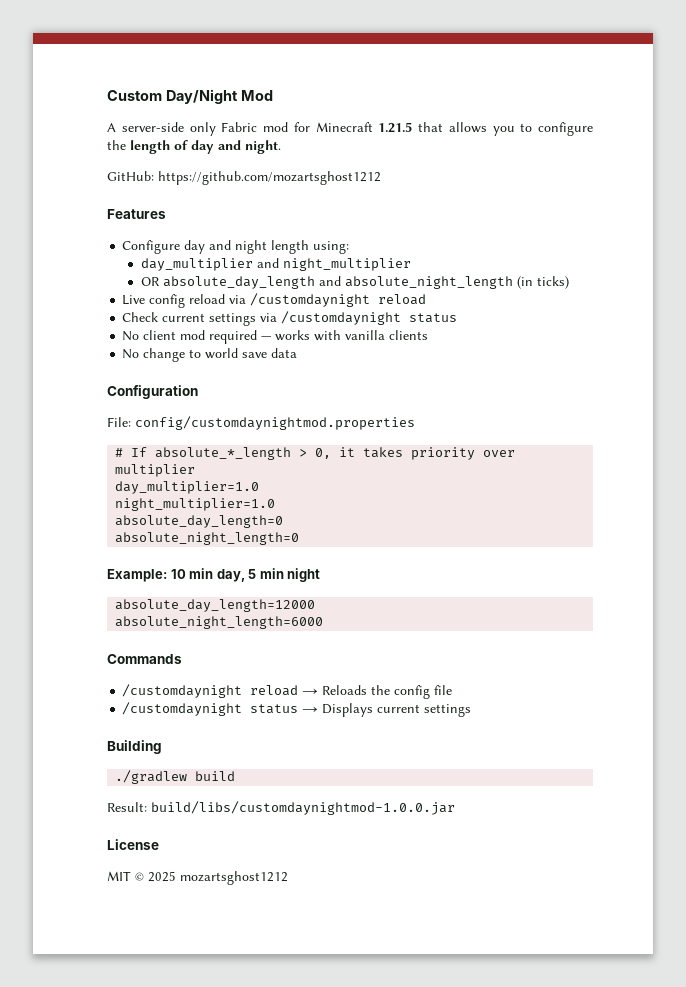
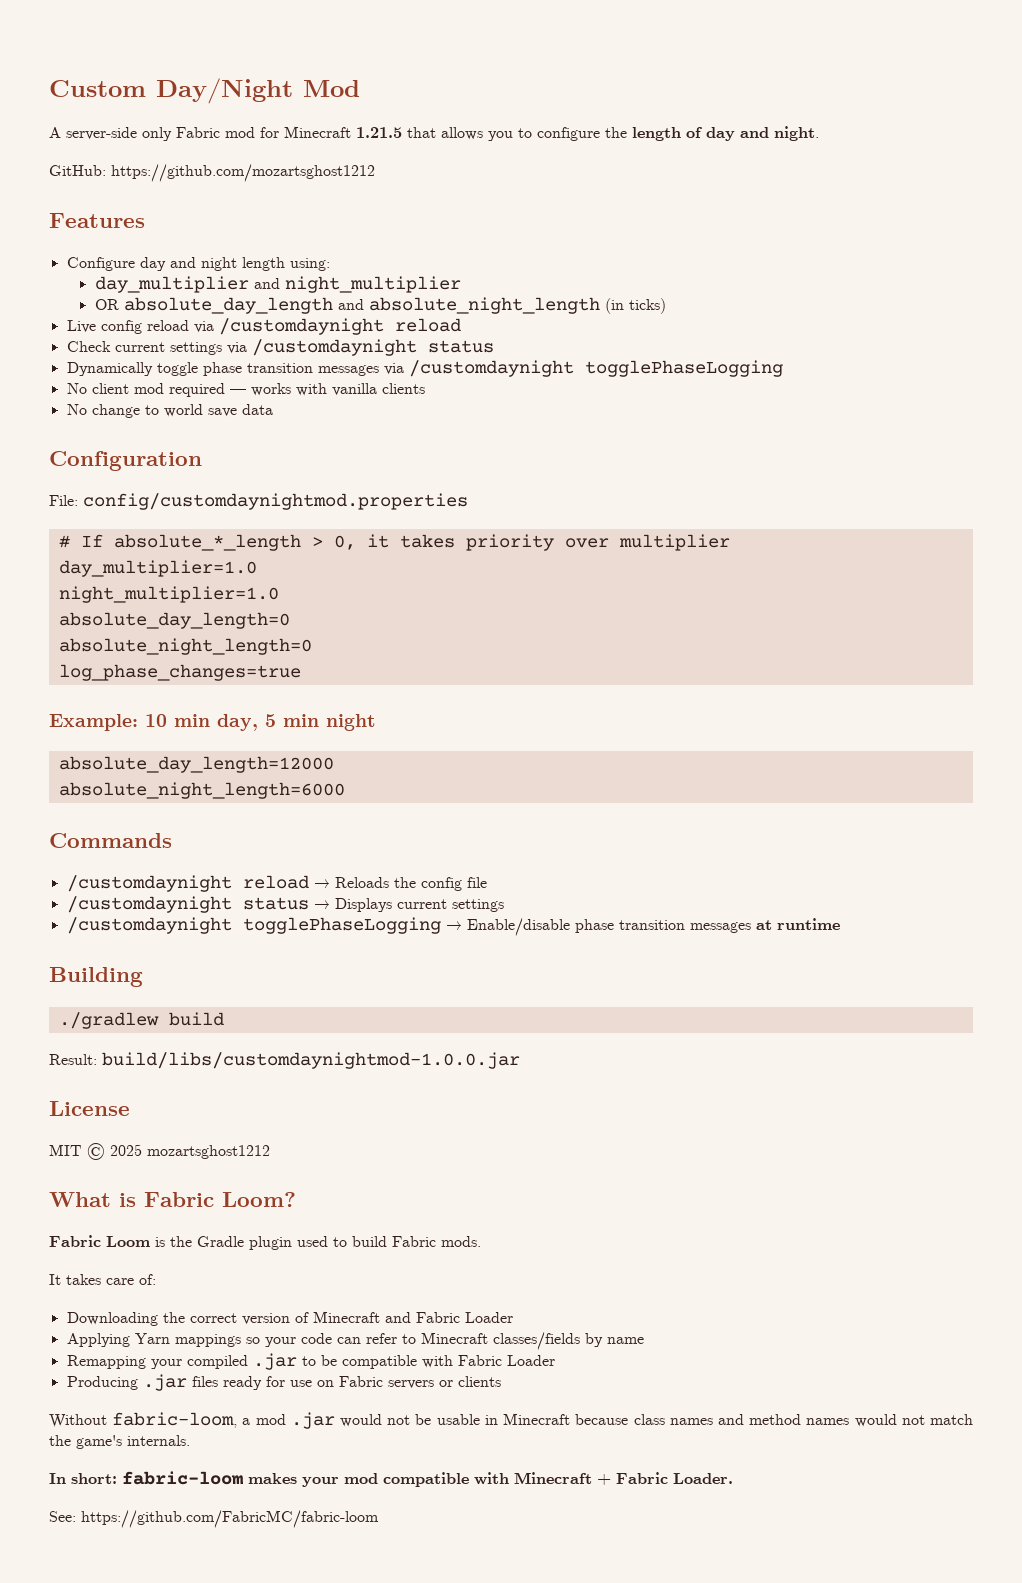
+ Dynamically toggle phase transition messages via /customdaynight togglePhaseLogging
+ log_phase_changes=true
+ /customdaynight togglePhaseLogging → Enable/disable phase transition messages at runtime
+ What is Fabric Loom?
+ Fabric Loom is the Gradle plugin used to build Fabric mods.
+ It takes care of:
+ Downloading the correct version of Minecraft and Fabric Loader
+ Applying Yarn mappings so your code can refer to Minecraft classes/fields by name
+ Remapping your compiled .jar to be compatible with Fabric Loader
+ Producing .jar files ready for use on Fabric servers or clients
+ Without fabric-loom, a mod .jar would not be usable in Minecraft because class names and method names would not match the game's internals.
+ In short: fabric-loom makes your mod compatible with Minecraft + Fabric Loader.
+ See: https://github.com/FabricMC/fabric-loom

